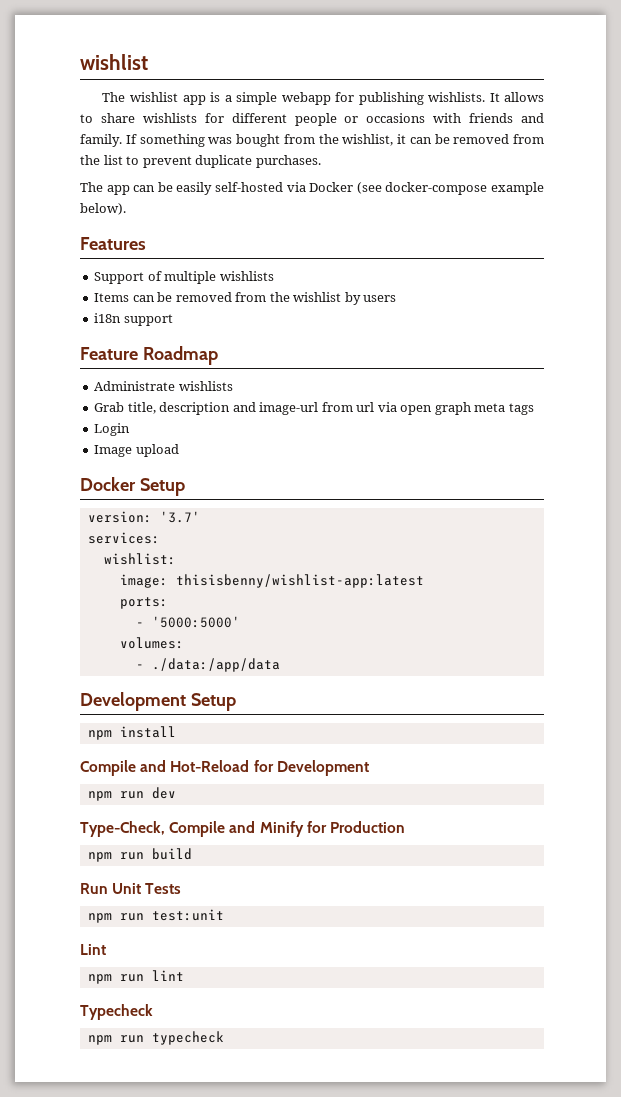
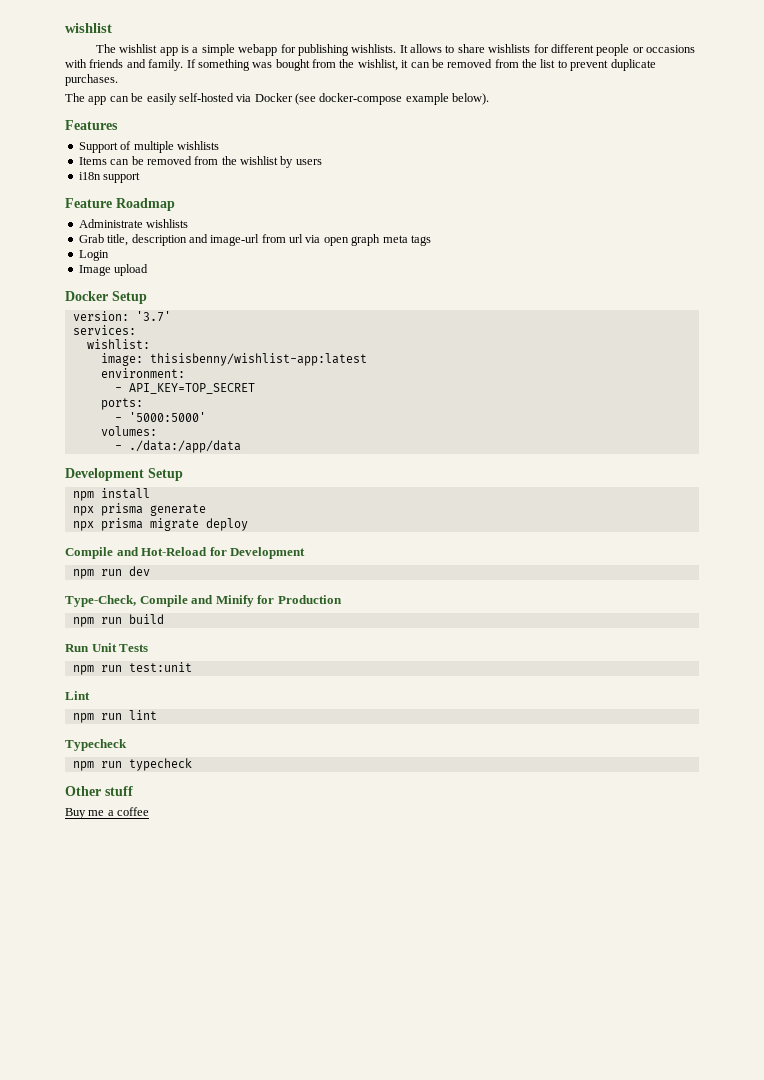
+ environment:
+ - API_KEY=TOP_SECRET
+ npx prisma generate
+ npx prisma migrate deploy
+ Other stuff
+ Buy me a coffee

